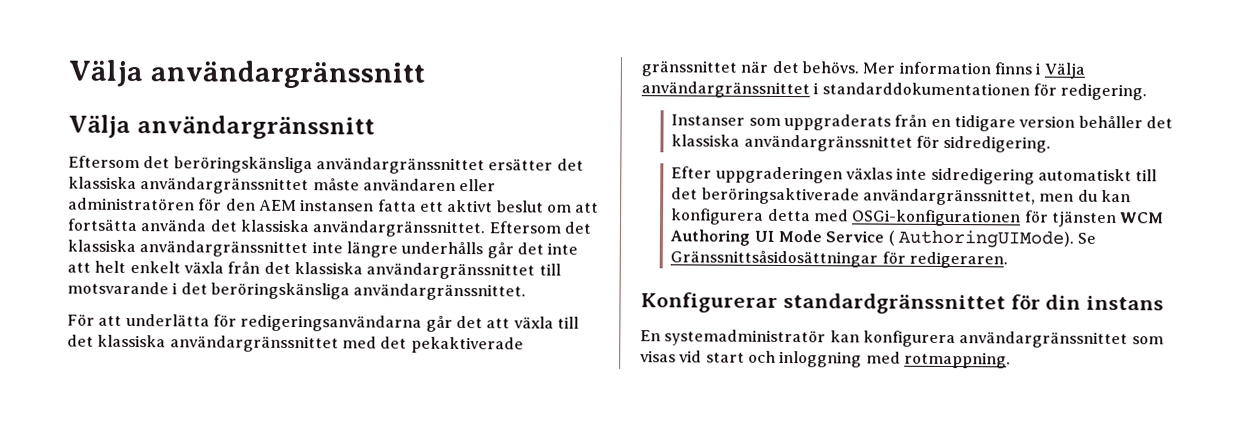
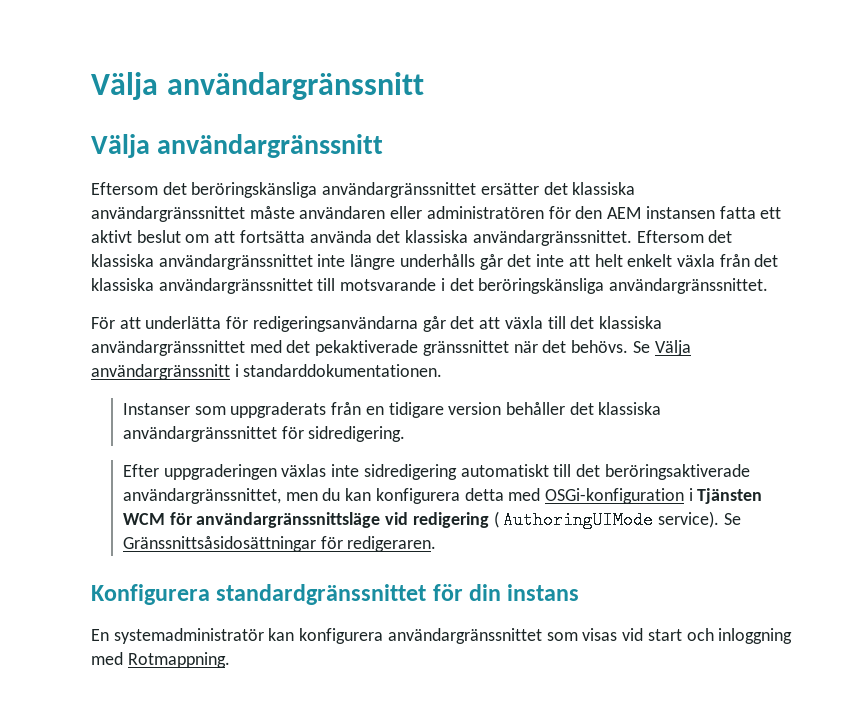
- Mer information finns i Välja användargränssnittet i standarddokumentationen för redigering.
+ Se Välja användargränssnitt i standarddokumentationen.
- Efter uppgraderingen växlas inte sidredigering automatiskt till det beröringsaktiverade användargränssnittet, men du kan konfigurera detta med OSGi-konfigurationen för tjänsten WCM Authoring UI Mode Service ( AuthoringUIMode).
+ Efter uppgraderingen växlas inte sidredigering automatiskt till det beröringsaktiverade användargränssnittet, men du kan konfigurera detta med OSGi-konfiguration i Tjänsten WCM för användargränssnittsläge vid redigering ( AuthoringUIMode service).
- Konfigurerar standardgränssnittet för din instans
+ Konfigurera standardgränssnittet för din instans
- En systemadministratör kan konfigurera användargränssnittet som visas vid start och inloggning med rotmappning.
+ En systemadministratör kan konfigurera användargränssnittet som visas vid start och inloggning med Rotmappning.

